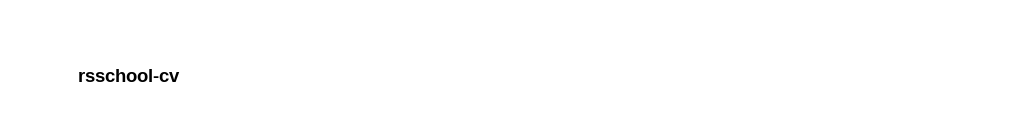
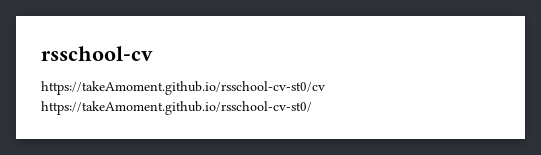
+ https://takeAmoment.github.io/rsschool-cv-st0/cv https://takeAmoment.github.io/rsschool-cv-st0/

